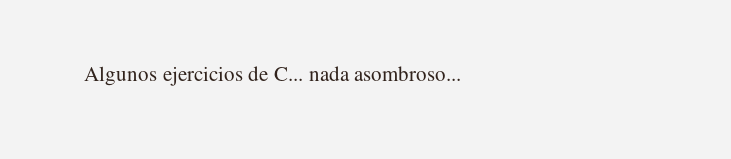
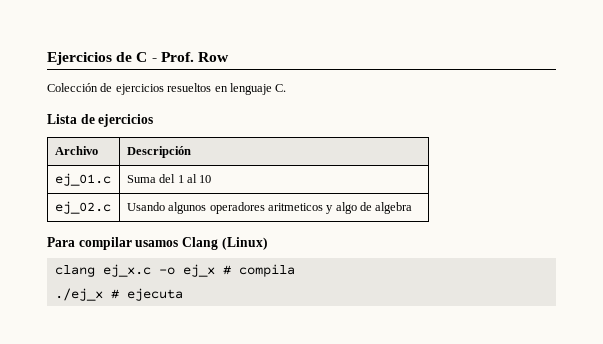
- Algunos ejercicios de C... nada asombroso...
+ Ejercicios de C - Prof. Row
+ Colección de ejercicios resueltos en lenguaje C.
+ Lista de ejercicios
+ Archivo | Descripción
+ ej_01.c | Suma del 1 al 10
+ ej_02.c | Usando algunos operadores aritmeticos y algo de algebra
+ Para compilar usamos Clang (Linux)
+ clang ej_x.c -o ej_x # compila
+ ./ej_x # ejecuta

